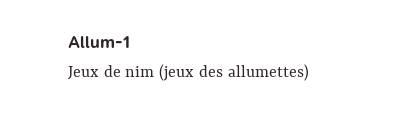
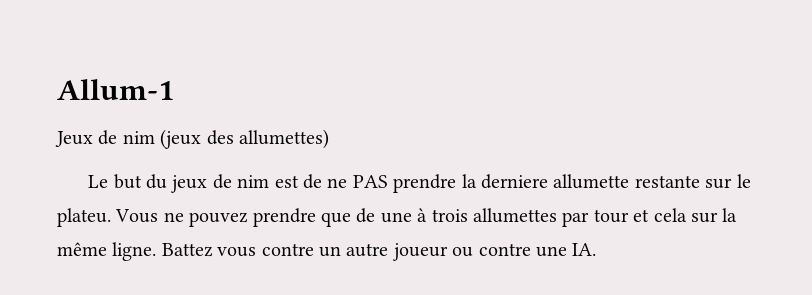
+ Le but du jeux de nim est de ne PAS prendre la derniere allumette restante sur le plateu. Vous ne pouvez prendre que de une à trois allumettes par tour et cela sur la même ligne. Battez vous contre un autre joueur ou contre une IA.

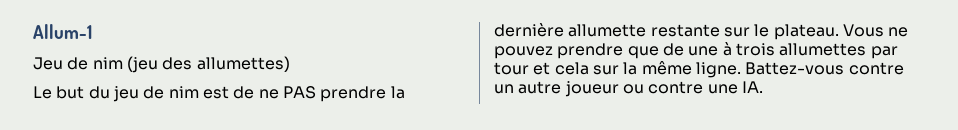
- Jeux de nim (jeux des allumettes)
+ Jeu de nim (jeu des allumettes)
- Le but du jeux de nim est de ne PAS prendre la derniere allumette restante sur le plateu.
+ Le but du jeu de nim est de ne PAS prendre la dernière allumette restante sur le plateau.
- Battez vous contre un autre joueur ou contre une IA.
+ Battez-vous contre un autre joueur ou contre une IA.

